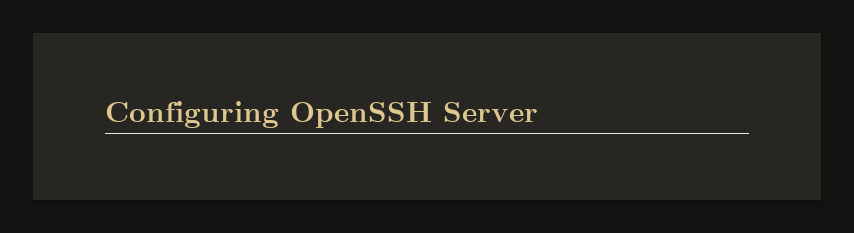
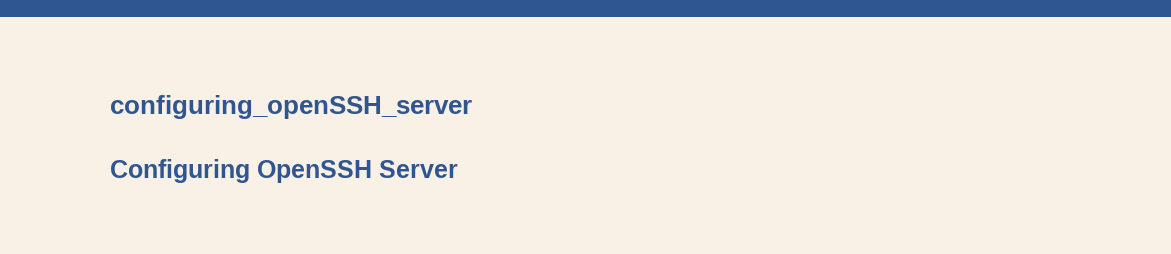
+ configuring_openSSH_server

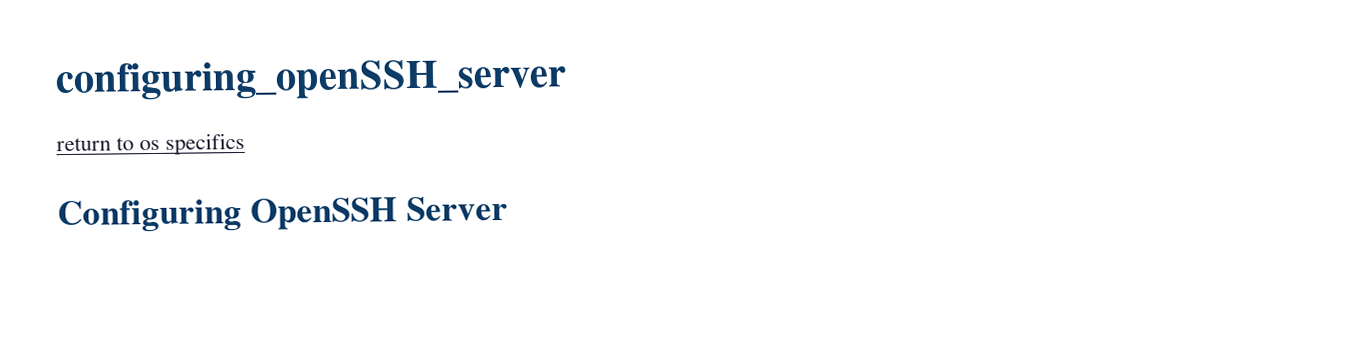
+ return to os specifics

